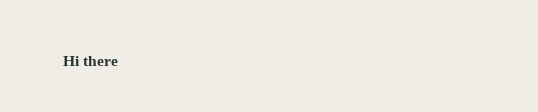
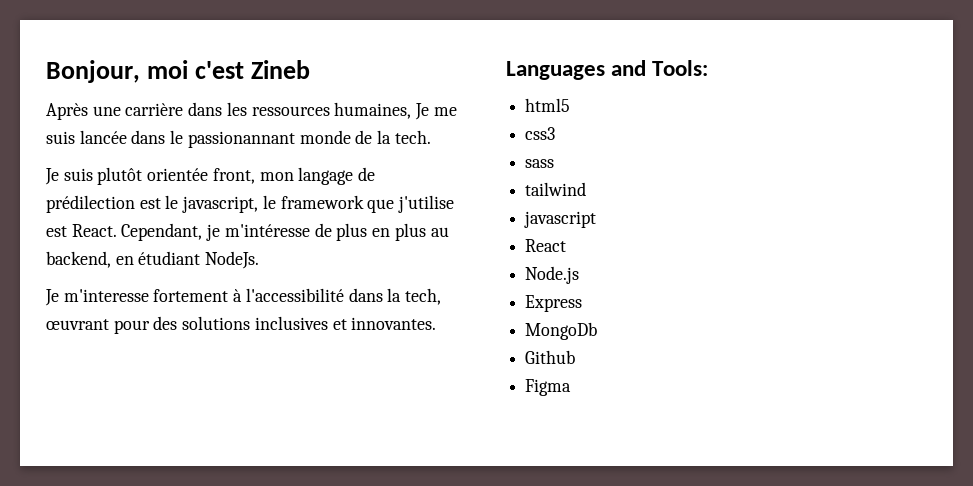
- Hi there
+ Bonjour, moi c'est Zineb
+ Après une carrière dans les ressources humaines, Je me suis lancée dans le passionannant monde de la tech.
+ Je suis plutôt orientée front, mon langage de prédilection est le javascript, le framework que j'utilise est React. Cependant, je m'intéresse de plus en plus au backend, en étudiant NodeJs.
+ Je m'interesse fortement à l'accessibilité dans la tech, œuvrant pour des solutions inclusives et innovantes.
+ Languages and Tools:
+ html5
+ css3
+ sass
+ tailwind
+ javascript
+ React
+ Node.js
+ Express
+ MongoDb
+ Github
+ Figma

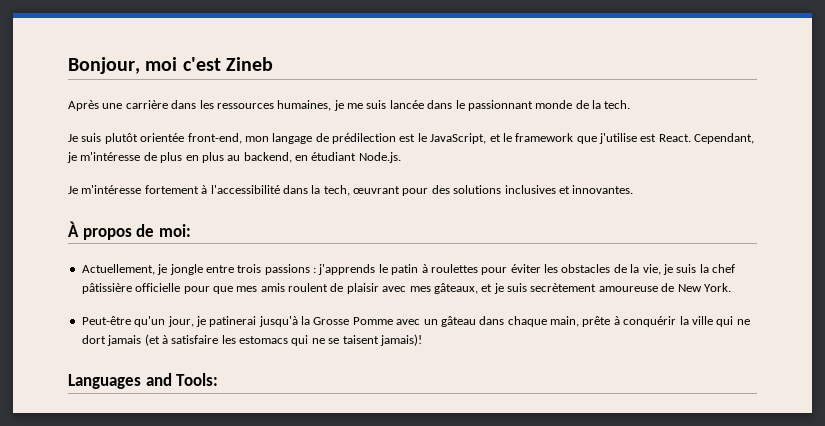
- Après une carrière dans les ressources humaines, Je me suis lancée dans le passionannant monde de la tech.
+ Après une carrière dans les ressources humaines, je me suis lancée dans le passionnant monde de la tech.
- Je suis plutôt orientée front, mon langage de prédilection est le javascript, le framework que j'utilise est React.
+ Je suis plutôt orientée front-end, mon langage de prédilection est le JavaScript, et le framework que j'utilise est React.
- Cependant, je m'intéresse de plus en plus au backend, en étudiant NodeJs.
- Je m'interesse fortement à l'accessibilité dans la tech, œuvrant pour des solutions inclusives et innovantes.
+ Cependant, je m'intéresse de plus en plus au backend, en étudiant Node.js.
+ Je m'intéresse fortement à l'accessibilité dans la tech, œuvrant pour des solutions inclusives et innovantes.
+ À propos de moi:
+ Actuellement, je jongle entre trois passions : j'apprends le patin à roulettes pour éviter les obstacles de la vie, je suis la chef pâtissière officielle pour que mes amis roulent de plaisir avec mes gâteaux, et je suis secrètement amoureuse de New York.
+ Peut-être qu'un jour, je patinerai jusqu'à la Grosse Pomme avec un gâteau dans chaque main, prête à conquérir la ville qui ne dort jamais (et à satisfaire les estomacs qui ne se taisent jamais)!
  Languages and Tools:
- html5
- css3
- sass
- tailwind
- javascript
- React
- Node.js
- Express
- MongoDb
- Github
- Figma

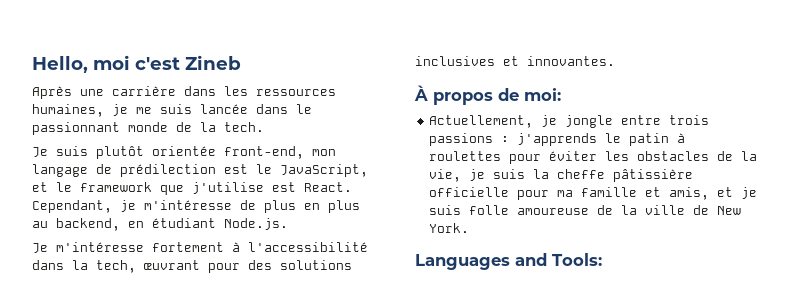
- Bonjour, moi c'est Zineb
+ Hello, moi c'est Zineb
- Actuellement, je jongle entre trois passions : j'apprends le patin à roulettes pour éviter les obstacles de la vie, je suis la chef pâtissière officielle pour que mes amis roulent de plaisir avec mes gâteaux, et je suis secrètement amoureuse de New York.
+ Actuellement, je jongle entre trois passions : j'apprends le patin à roulettes pour éviter les obstacles de la vie, je suis la cheffe pâtissière officielle pour ma famille et amis, et je suis folle amoureuse de la ville de New York.
- Peut-être qu'un jour, je patinerai jusqu'à la Grosse Pomme avec un gâteau dans chaque main, prête à conquérir la ville qui ne dort jamais (et à satisfaire les estomacs qui ne se taisent jamais)!

